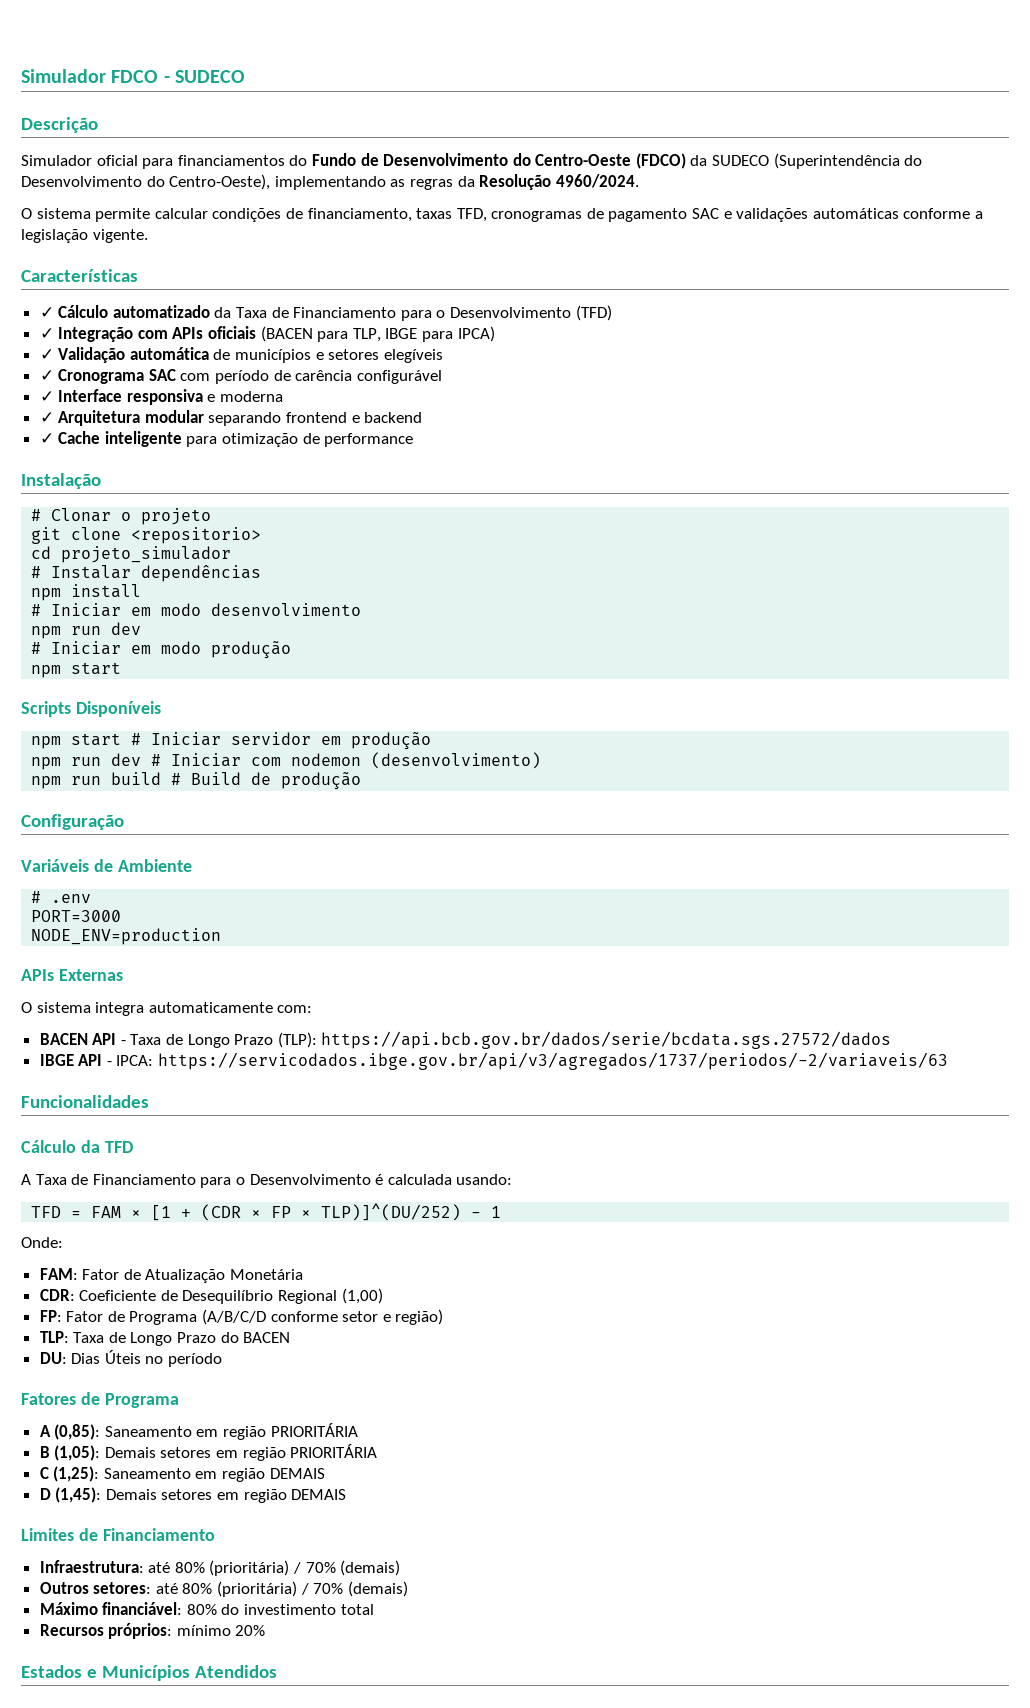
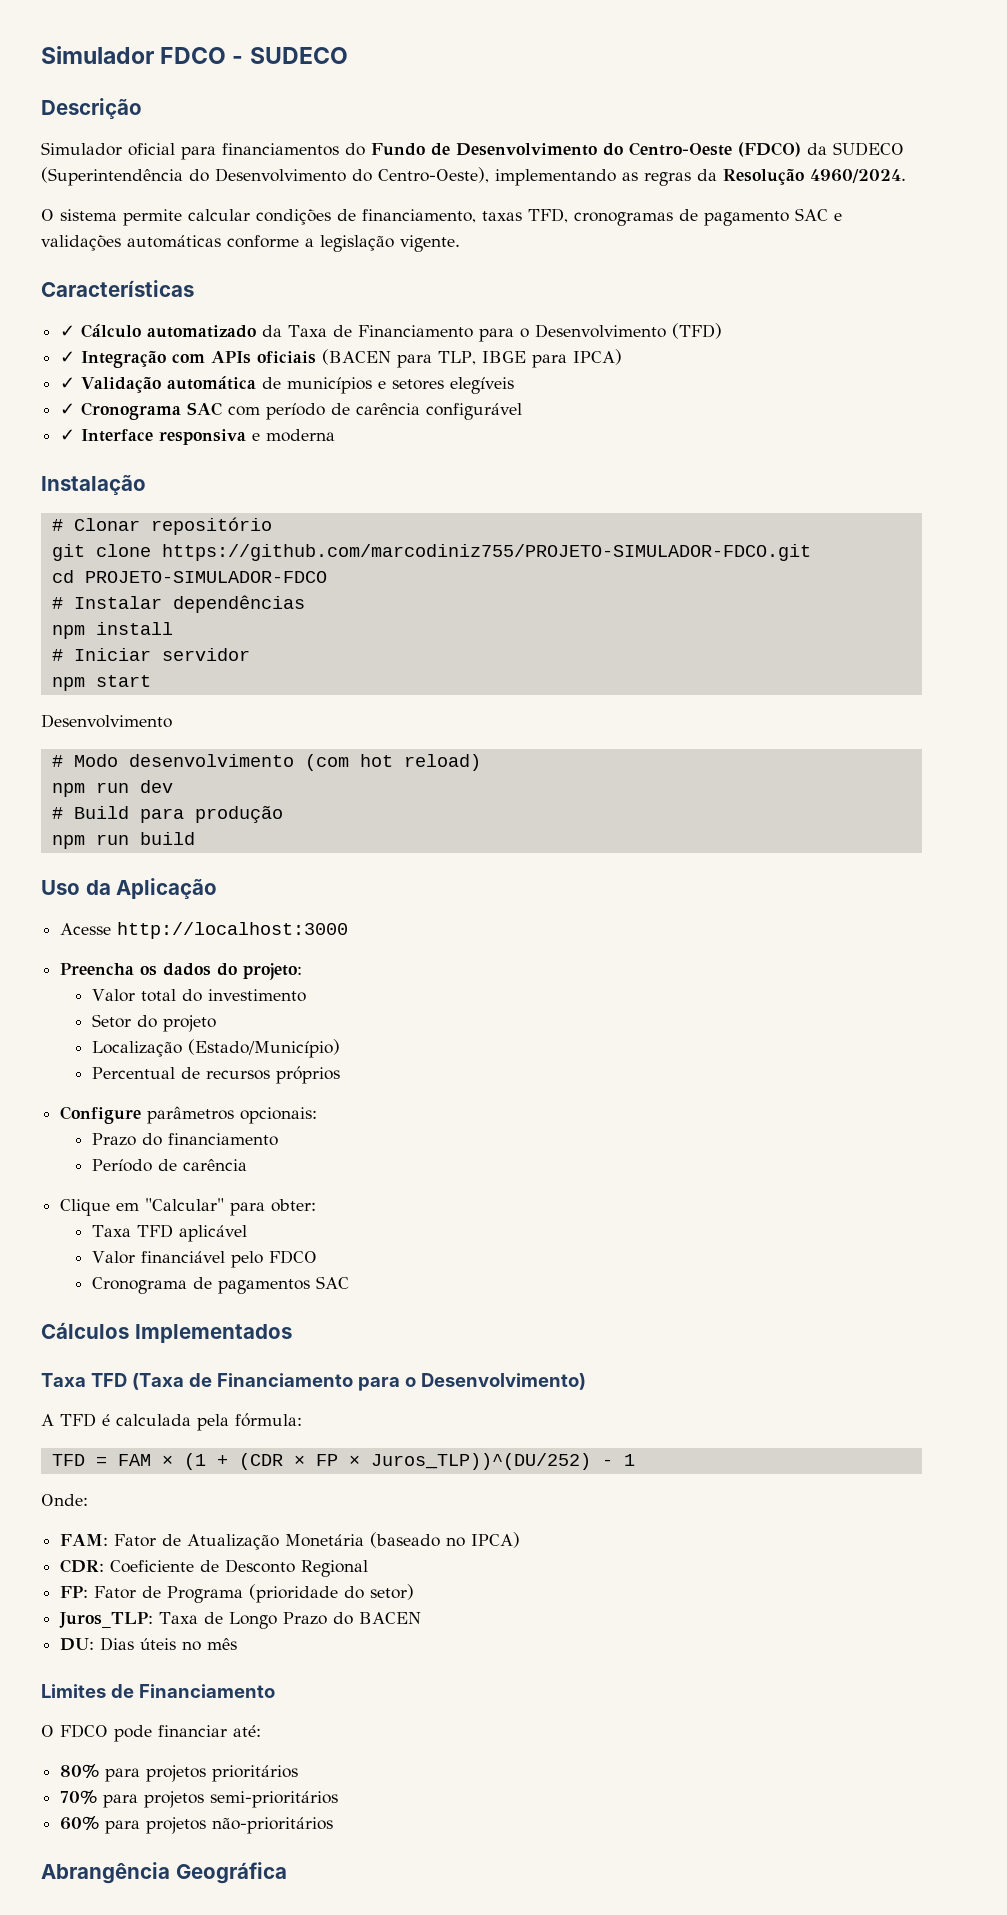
- ✓ Arquitetura modular separando frontend e backend
- ✓ Cache inteligente para otimização de performance
- # Clonar o projeto
+ # Clonar repositório
- git clone <repositorio>
+ git clone https://github.com/marcodiniz755/PROJETO-SIMULADOR-FDCO.git
- cd projeto_simulador
+ cd PROJETO-SIMULADOR-FDCO
- # Iniciar em modo desenvolvimento
+ # Iniciar servidor
+ npm start
+ Desenvolvimento
+ # Modo desenvolvimento (com hot reload)
  npm run dev
- # Iniciar em modo produção
- npm start
- Scripts Disponíveis
- npm start # Iniciar servidor em produção
- npm run dev # Iniciar com nodemon (desenvolvimento)
- npm run build # Build de produção
- Configuração
- Variáveis de Ambiente
- # .env
- PORT=3000
- NODE_ENV=production
- APIs Externas
- O sistema integra automaticamente com:
- BACEN API - Taxa de Longo Prazo (TLP): https://api.bcb.gov.br/dados/serie/bcdata.sgs.27572/dados
- IBGE API - IPCA: https://servicodados.ibge.gov.br/api/v3/agregados/1737/periodos/-2/variaveis/63
- Funcionalidades
- Cálculo da TFD
- A Taxa de Financiamento para o Desenvolvimento é calculada usando:
+ # Build para produção
+ npm run build
+ Uso da Aplicação
+ Acesse http://localhost:3000
+ Preencha os dados do projeto:
+ Valor total do investimento
+ Setor do projeto
+ Localização (Estado/Município)
+ Percentual de recursos próprios
+ Configure parâmetros opcionais:
+ Prazo do financiamento
+ Período de carência
+ Clique em "Calcular" para obter:
+ Taxa TFD aplicável
+ Valor financiável pelo FDCO
+ Cronograma de pagamentos SAC
+ Cálculos Implementados
+ Taxa TFD (Taxa de Financiamento para o Desenvolvimento)
+ A TFD é calculada pela fórmula:
- TFD = FAM × [1 + (CDR × FP × TLP)]^(DU/252) - 1
+ TFD = FAM × (1 + (CDR × FP × Juros_TLP))^(DU/252) - 1
- FAM: Fator de Atualização Monetária
+ FAM: Fator de Atualização Monetária (baseado no IPCA)
- CDR: Coeficiente de Desequilíbrio Regional (1,00)
+ CDR: Coeficiente de Desconto Regional
- FP: Fator de Programa (A/B/C/D conforme setor e região)
- TLP: Taxa de Longo Prazo do BACEN
+ FP: Fator de Programa (prioridade do setor)
+ Juros_TLP: Taxa de Longo Prazo do BACEN
- DU: Dias Úteis no período
- Fatores de Programa
- A (0,85): Saneamento em região PRIORITÁRIA
- B (1,05): Demais setores em região PRIORITÁRIA
- C (1,25): Saneamento em região DEMAIS
- D (1,45): Demais setores em região DEMAIS
+ DU: Dias úteis no mês
  Limites de Financiamento
- Infraestrutura: até 80% (prioritária) / 70% (demais)
- Outros setores: até 80% (prioritária) / 70% (demais)
- Máximo financiável: 80% do investimento total
- Recursos próprios: mínimo 20%
- Estados e Municípios Atendidos
+ O FDCO pode financiar até:
+ 80% para projetos prioritários
+ 70% para projetos semi-prioritários
+ 60% para projetos não-prioritários
+ Abrangência Geográfica

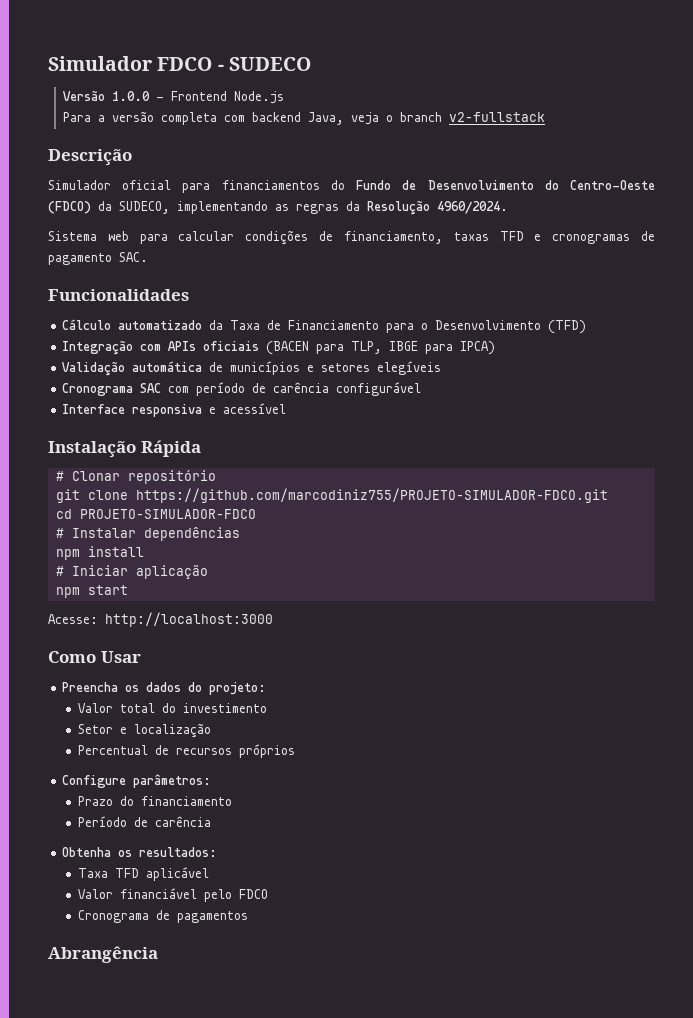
+ Versão 1.0.0 - Frontend Node.js
+ Para a versão completa com backend Java, veja o branch v2-fullstack
- Simulador oficial para financiamentos do Fundo de Desenvolvimento do Centro-Oeste (FDCO) da SUDECO (Superintendência do Desenvolvimento do Centro-Oeste), implementando as regras da Resolução 4960/2024.
+ Simulador oficial para financiamentos do Fundo de Desenvolvimento do Centro-Oeste (FDCO) da SUDECO, implementando as regras da Resolução 4960/2024.
- O sistema permite calcular condições de financiamento, taxas TFD, cronogramas de pagamento SAC e validações automáticas conforme a legislação vigente.
- Características
- ✓ Cálculo automatizado da Taxa de Financiamento para o Desenvolvimento (TFD)
+ Sistema web para calcular condições de financiamento, taxas TFD e cronogramas de pagamento SAC.
+ Funcionalidades
+ Cálculo automatizado da Taxa de Financiamento para o Desenvolvimento (TFD)
- ✓ Integração com APIs oficiais (BACEN para TLP, IBGE para IPCA)
+ Integração com APIs oficiais (BACEN para TLP, IBGE para IPCA)
- ✓ Validação automática de municípios e setores elegíveis
+ Validação automática de municípios e setores elegíveis
- ✓ Cronograma SAC com período de carência configurável
+ Cronograma SAC com período de carência configurável
- ✓ Interface responsiva e moderna
+ Interface responsiva e acessível
- Instalação
+ Instalação Rápida
- # Iniciar servidor
+ # Iniciar aplicação
  npm start
- Desenvolvimento
- # Modo desenvolvimento (com hot reload)
- npm run dev
- # Build para produção
- npm run build
- Uso da Aplicação
- Acesse http://localhost:3000
+ Acesse: http://localhost:3000
+ Como Usar
- Setor do projeto
- Localização (Estado/Município)
+ Setor e localização
- Configure parâmetros opcionais:
+ Configure parâmetros:
- Clique em "Calcular" para obter:
+ Obtenha os resultados:
- Cronograma de pagamentos SAC
- Cálculos Implementados
- Taxa TFD (Taxa de Financiamento para o Desenvolvimento)
- A TFD é calculada pela fórmula:
- TFD = FAM × (1 + (CDR × FP × Juros_TLP))^(DU/252) - 1
- Onde:
- FAM: Fator de Atualização Monetária (baseado no IPCA)
- CDR: Coeficiente de Desconto Regional
- FP: Fator de Programa (prioridade do setor)
- Juros_TLP: Taxa de Longo Prazo do BACEN
- DU: Dias úteis no mês
- Limites de Financiamento
- O FDCO pode financiar até:
- 80% para projetos prioritários
- 70% para projetos semi-prioritários
- 60% para projetos não-prioritários
+ Cronograma de pagamentos
- Abrangência Geográfica
+ Abrangência

